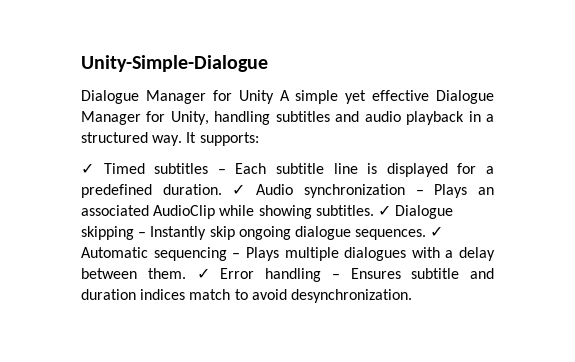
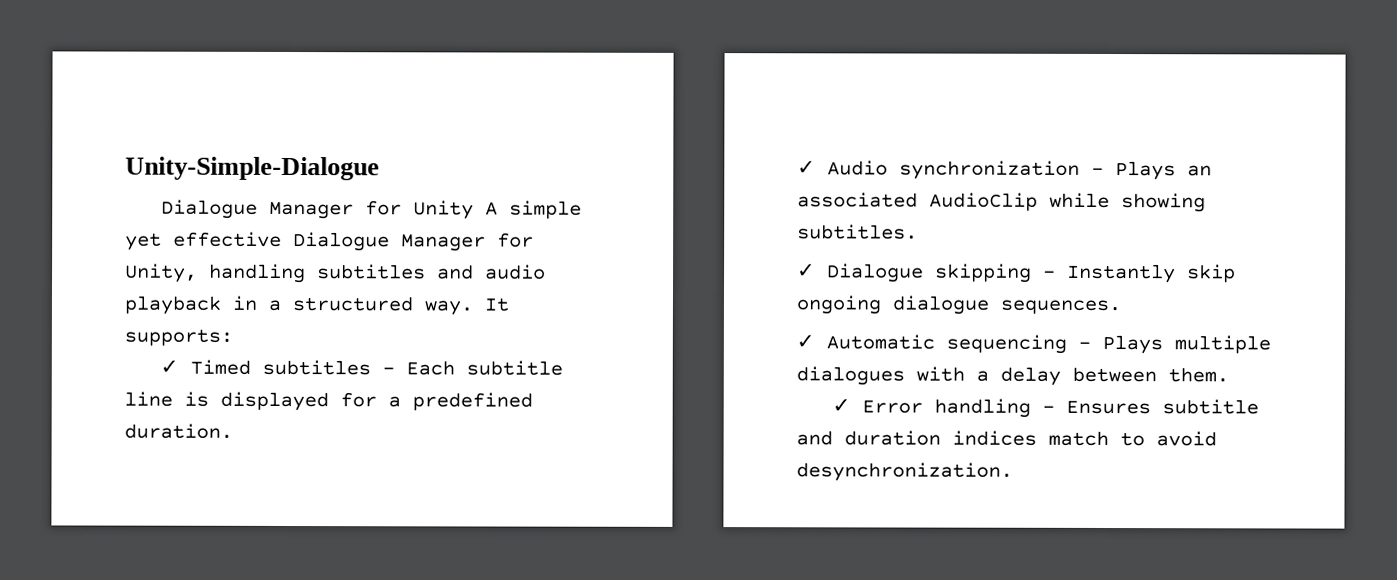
- ✓ Timed subtitles – Each subtitle line is displayed for a predefined duration. ✓ Audio synchronization – Plays an associated AudioClip while showing subtitles. ✓ Dialogue skipping – Instantly skip ongoing dialogue sequences. ✓ Automatic sequencing – Plays multiple dialogues with a delay between them. ✓ Error handling – Ensures subtitle and duration indices match to avoid desynchronization.
+ ✓ Timed subtitles – Each subtitle line is displayed for a predefined duration.
+ ✓ Audio synchronization – Plays an associated AudioClip while showing subtitles.
+ ✓ Dialogue skipping – Instantly skip ongoing dialogue sequences.
+ ✓ Automatic sequencing – Plays multiple dialogues with a delay between them.
+ ✓ Error handling – Ensures subtitle and duration indices match to avoid desynchronization.

